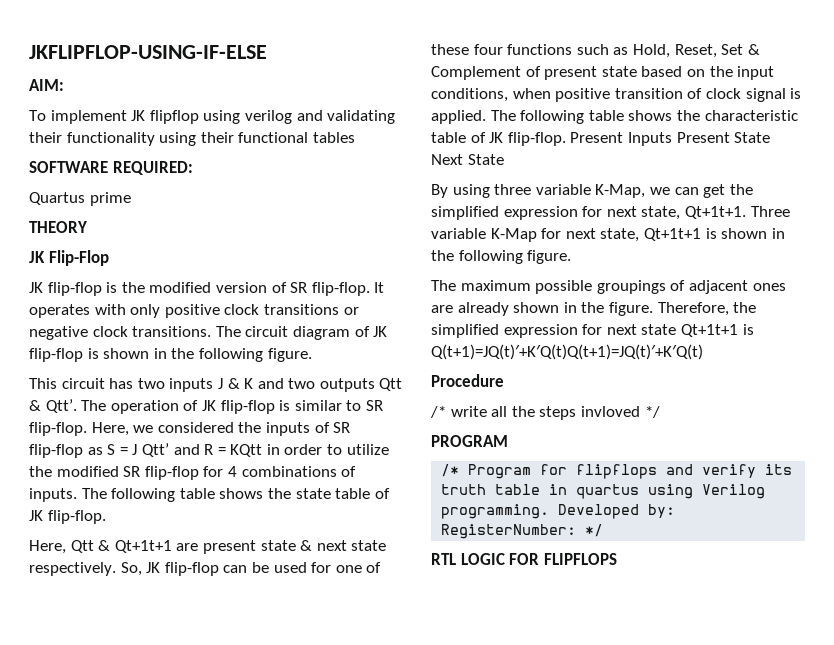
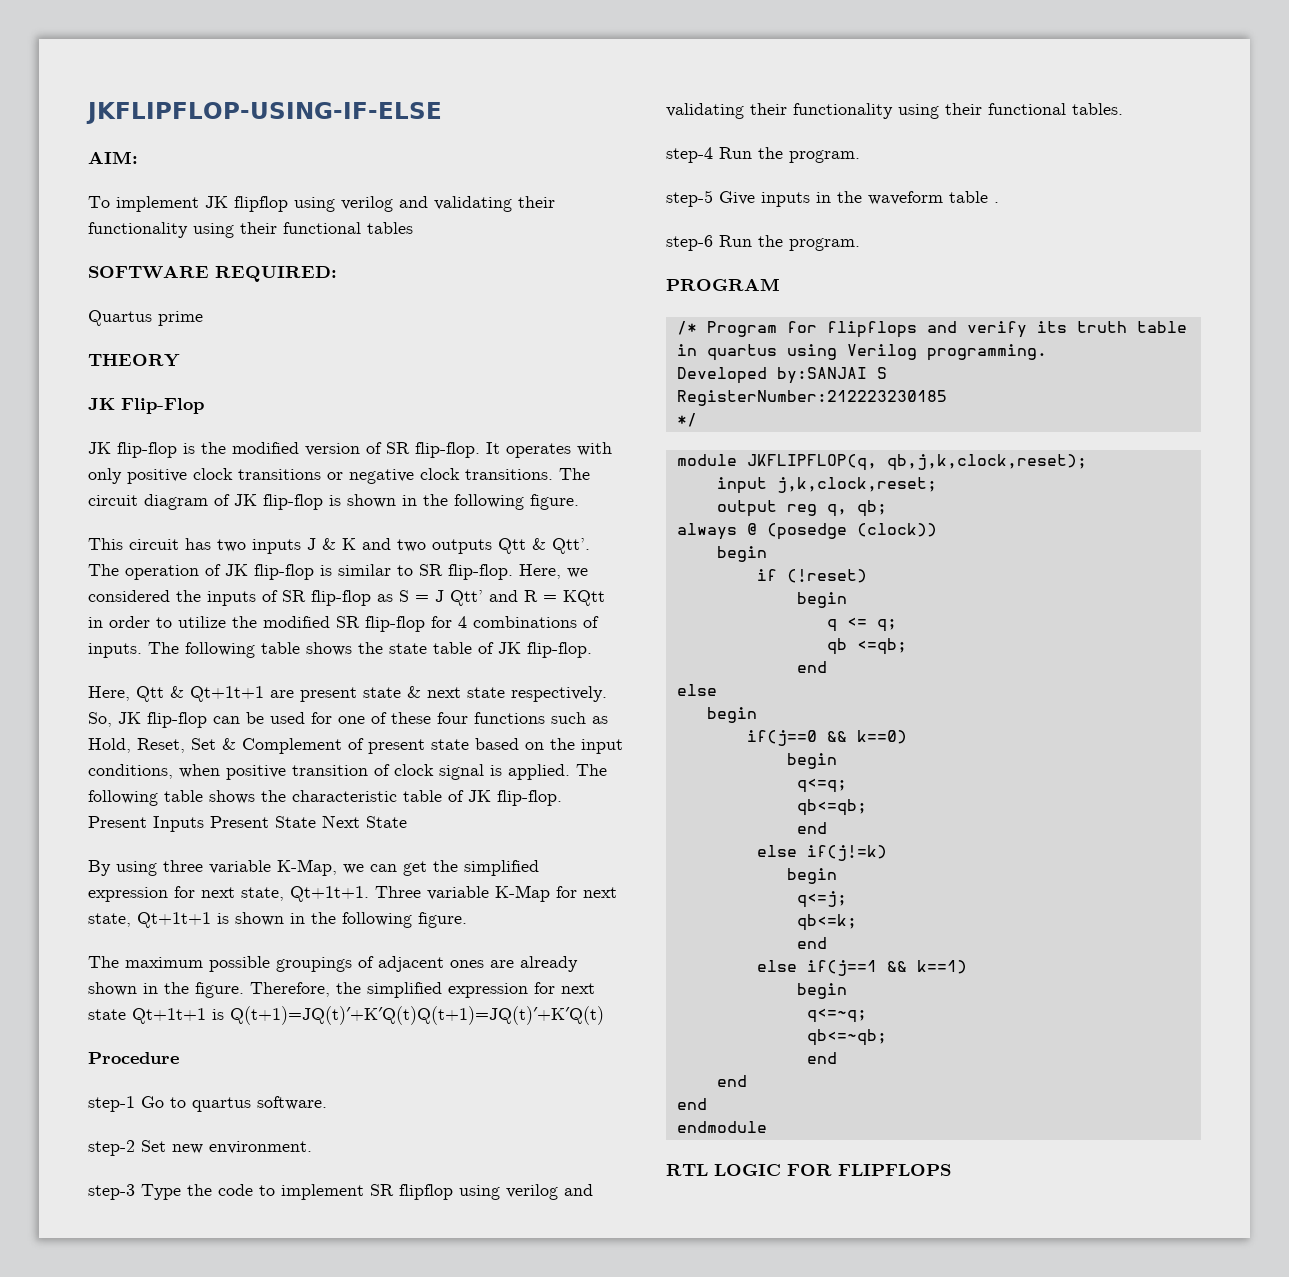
- /* write all the steps invloved */
+ step-1 Go to quartus software.
+ step-2 Set new environment.
+ step-3 Type the code to implement SR flipflop using verilog and validating their functionality using their functional tables.
+ step-4 Run the program.
+ step-5 Give inputs in the waveform table .
+ step-6 Run the program.
- /* Program for flipflops and verify its truth table in quartus using Verilog programming. Developed by: RegisterNumber: */
+ /* Program for flipflops and verify its truth table in quartus using Verilog programming.
+ Developed by:SANJAI S
+ RegisterNumber:212223230185
+ */
+ module JKFLIPFLOP(q, qb,j,k,clock,reset);
+ input j,k,clock,reset;
+ output reg q, qb;
+ always @ (posedge (clock))
+ begin
+ if (!reset)
+ begin
+ q <= q;
+ qb <=qb;
+ end
+ else
+ begin
+ if(j==0 && k==0)
+ begin
+ q<=q;
+ qb<=qb;
+ end
+ else if(j!=k)
+ begin
+ q<=j;
+ qb<=k;
+ end
+ else if(j==1 && k==1)
+ begin
+ q<=~q;
+ qb<=~qb;
+ end
+ end
+ end
+ endmodule

